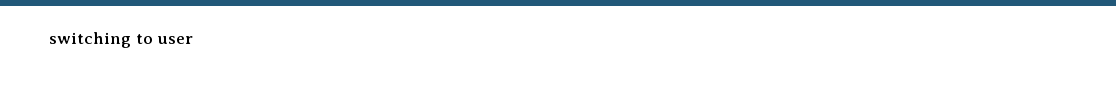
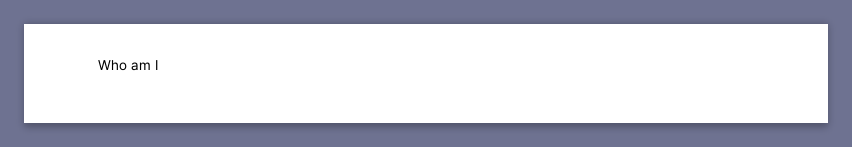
- switching to user
+ Who am I

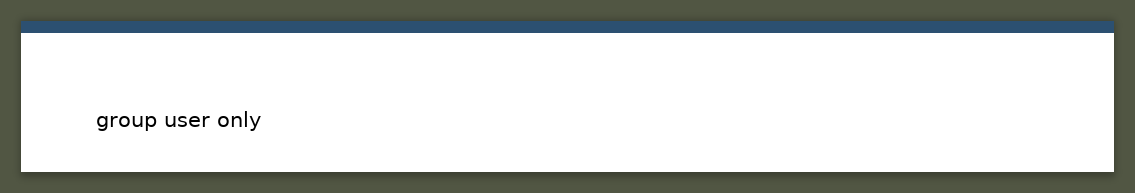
- Who am I
+ group user only

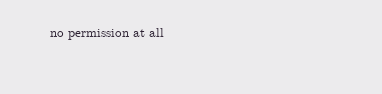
- group user only
+ no permission at all

